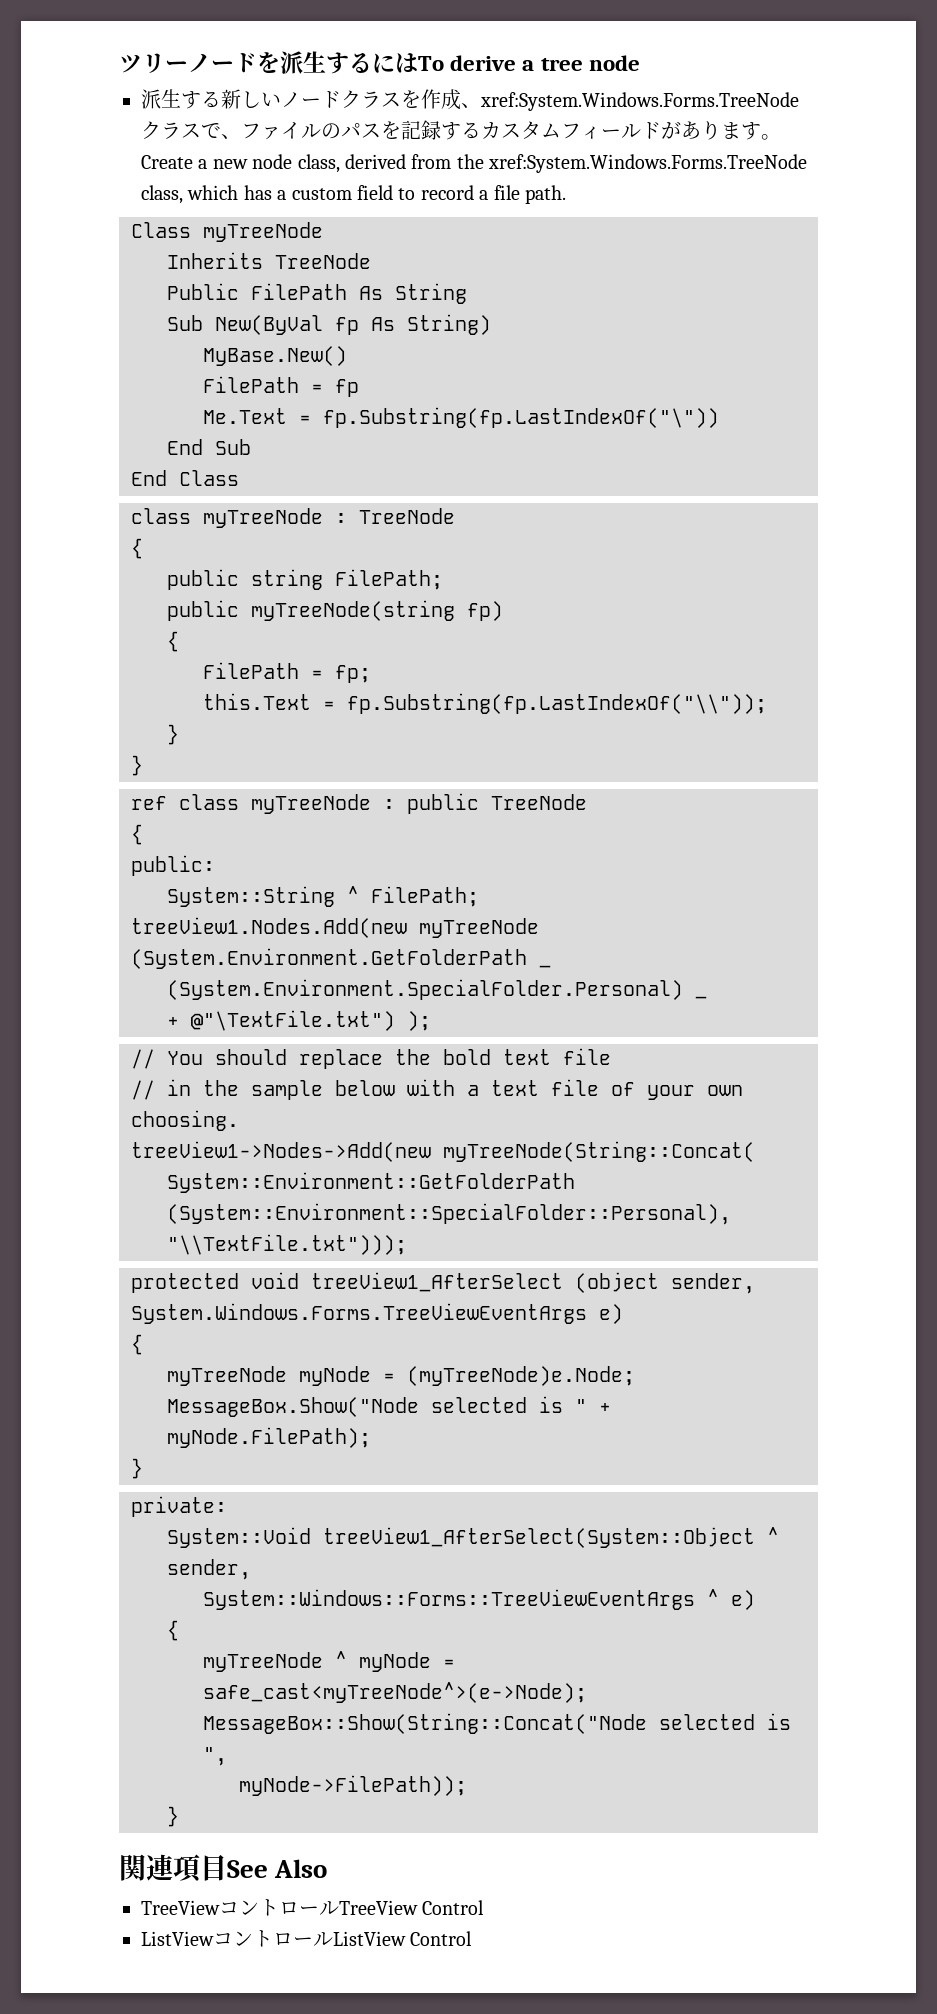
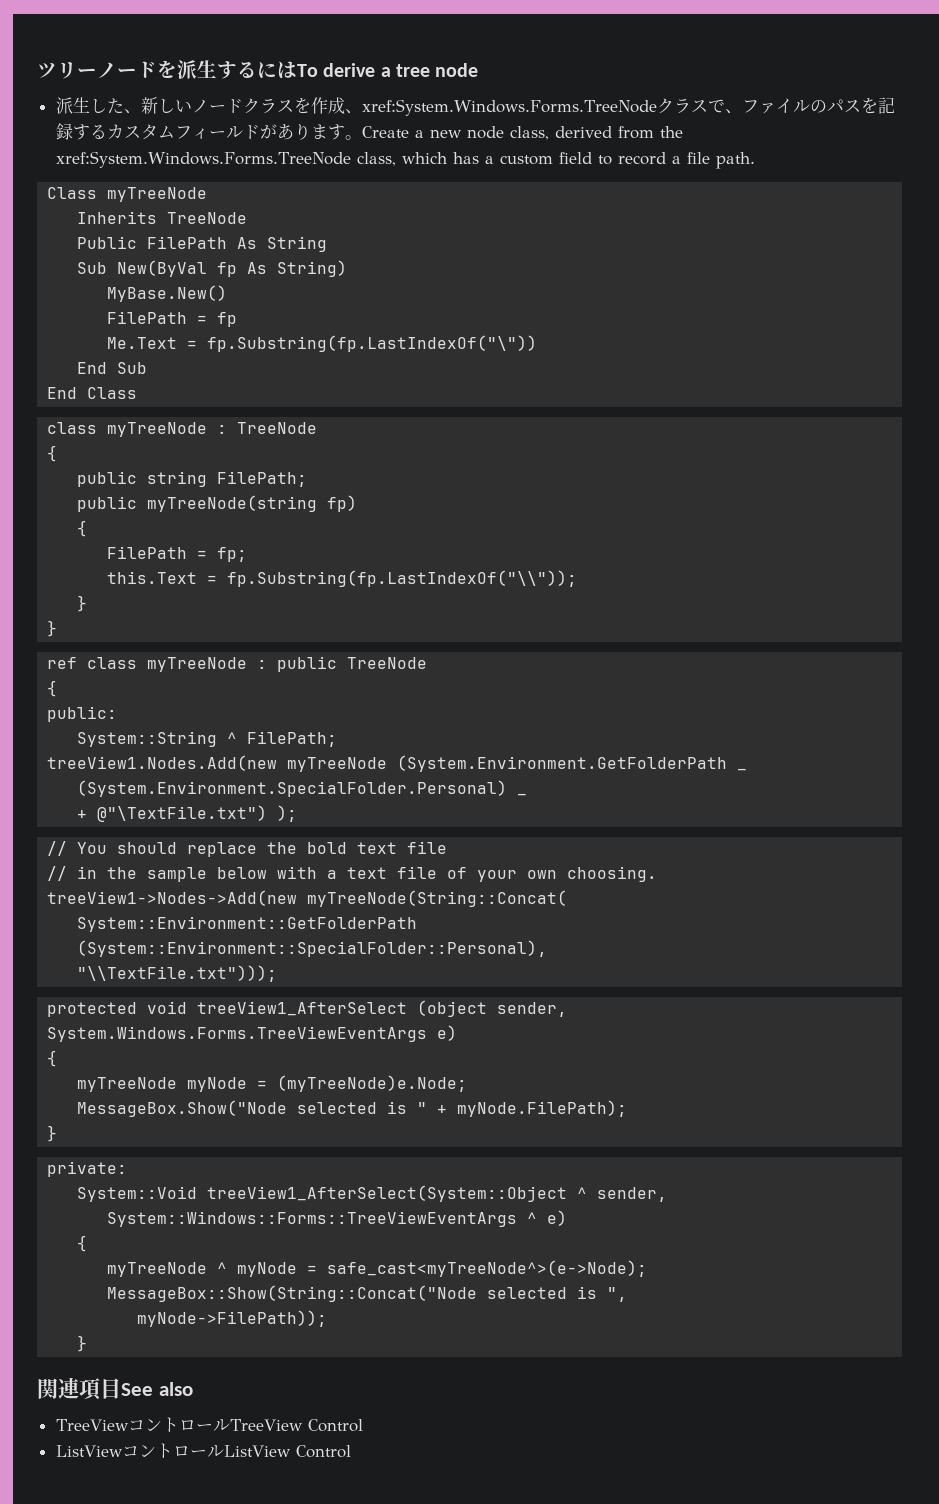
- 派生する新しいノードクラスを作成、xref:System.Windows.Forms.TreeNodeクラスで、ファイルのパスを記録するカスタムフィールドがあります。
+ 派生した、新しいノードクラスを作成、xref:System.Windows.Forms.TreeNodeクラスで、ファイルのパスを記録するカスタムフィールドがあります。
- 関連項目See Also
+ 関連項目See also

